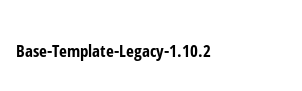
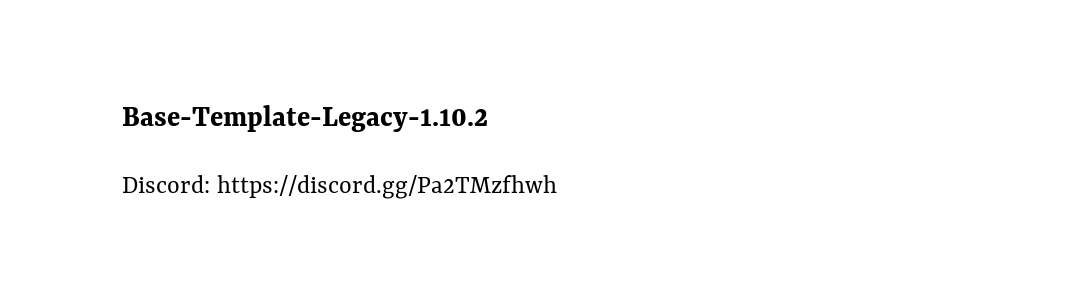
+ Discord: https://discord.gg/Pa2TMzfhwh

